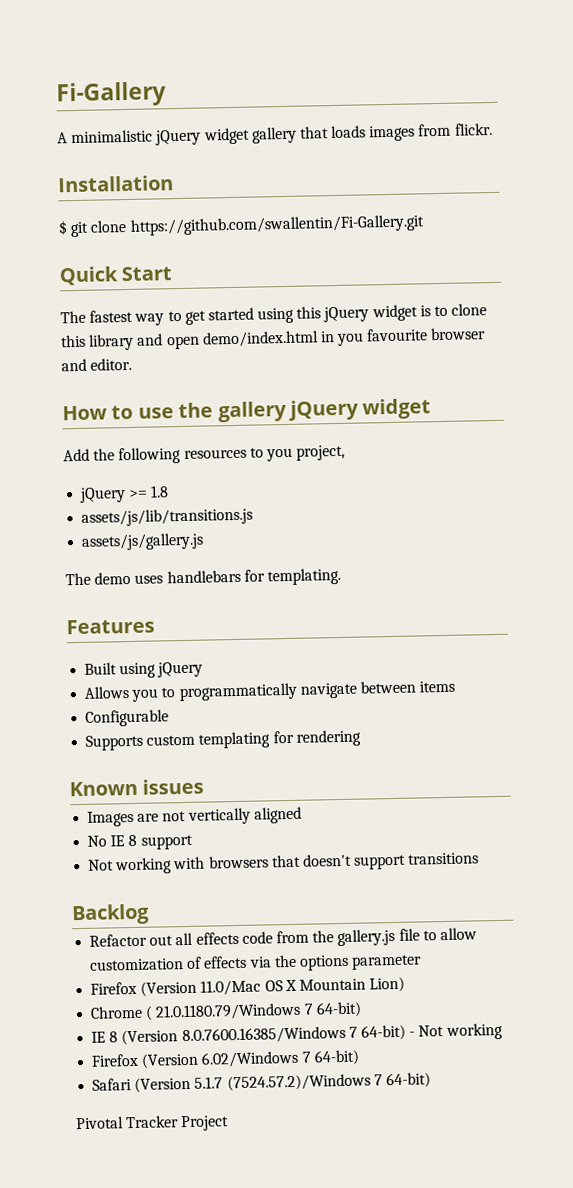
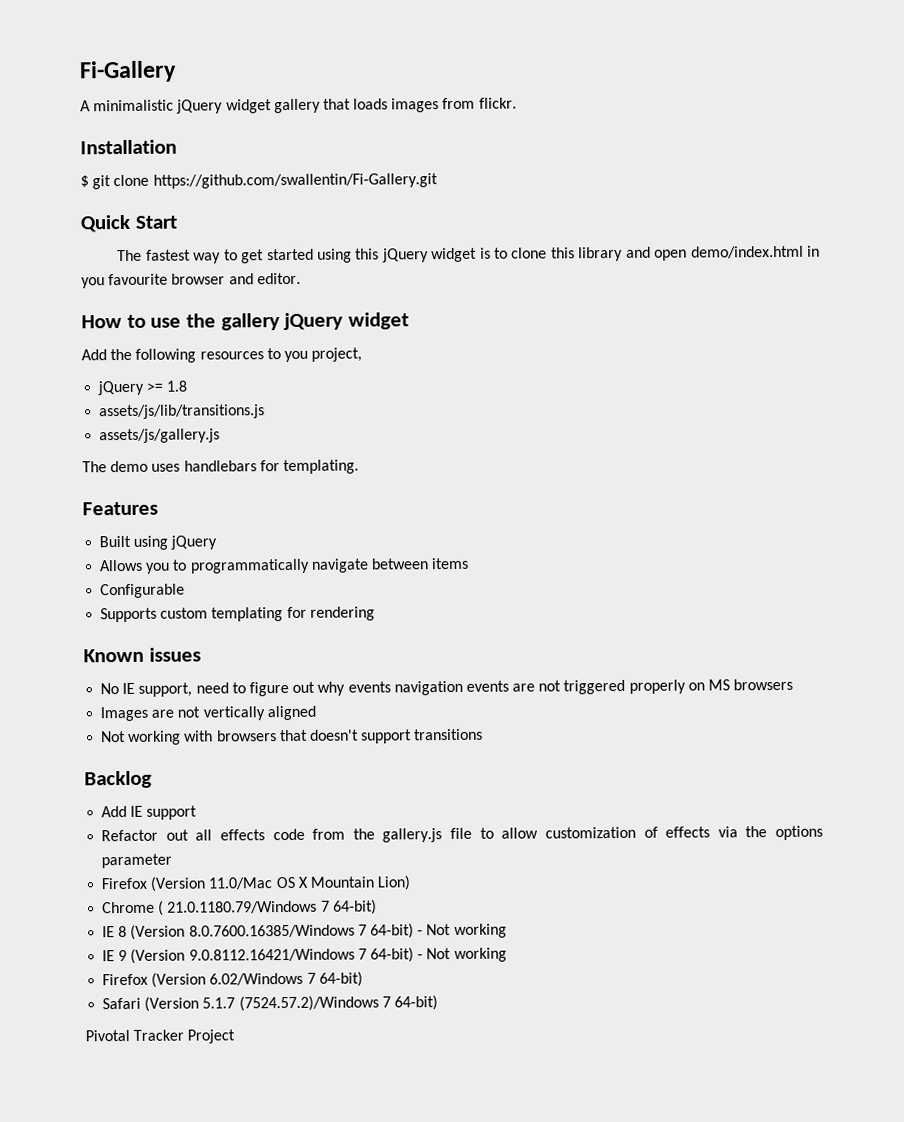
+ No IE support, need to figure out why events navigation events are not triggered properly on MS browsers
- No IE 8 support
+ Add IE support
+ IE 9 (Version 9.0.8112.16421/Windows 7 64-bit) - Not working

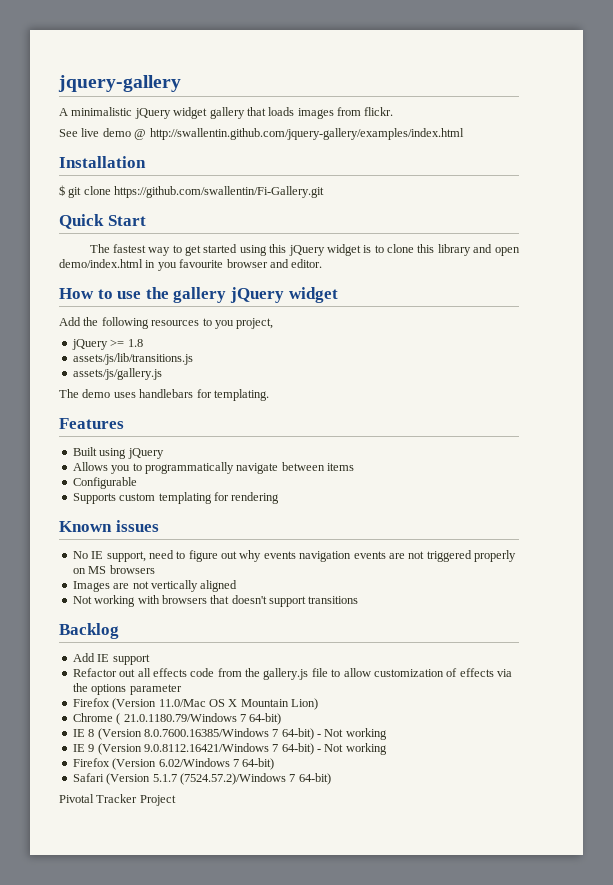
- Fi-Gallery
+ jquery-gallery
+ See live demo @ http://swallentin.github.com/jquery-gallery/examples/index.html

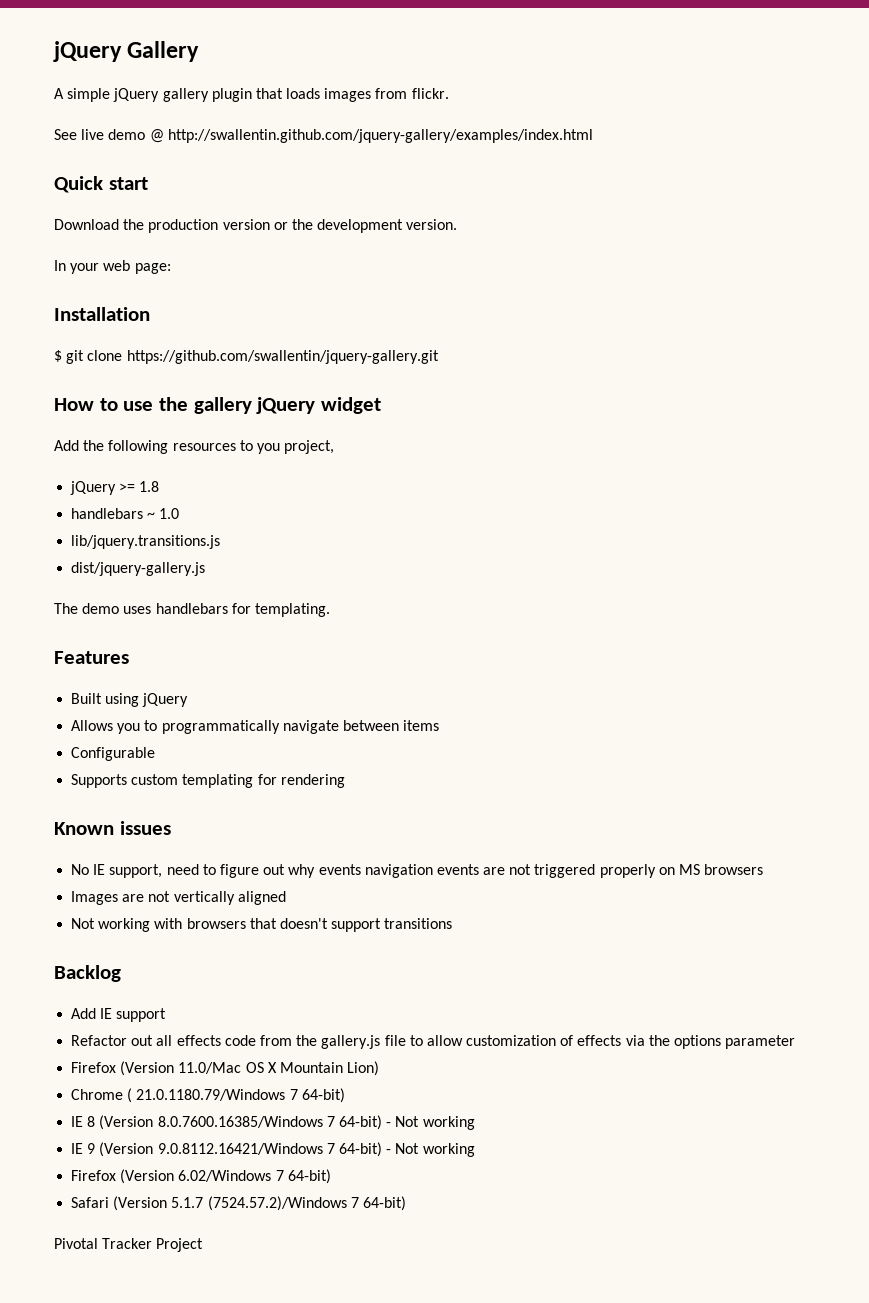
- jquery-gallery
+ jQuery Gallery
- A minimalistic jQuery widget gallery that loads images from flickr.
+ A simple jQuery gallery plugin that loads images from flickr.
+ Quick start
+ Download the production version or the development version.
+ In your web page:
  Installation
- $ git clone https://github.com/swallentin/Fi-Gallery.git
- Quick Start
- The fastest way to get started using this jQuery widget is to clone this library and open demo/index.html in you favourite browser and editor.
+ $ git clone https://github.com/swallentin/jquery-gallery.git
- assets/js/lib/transitions.js
- assets/js/gallery.js
+ handlebars ~ 1.0
+ lib/jquery.transitions.js
+ dist/jquery-gallery.js

